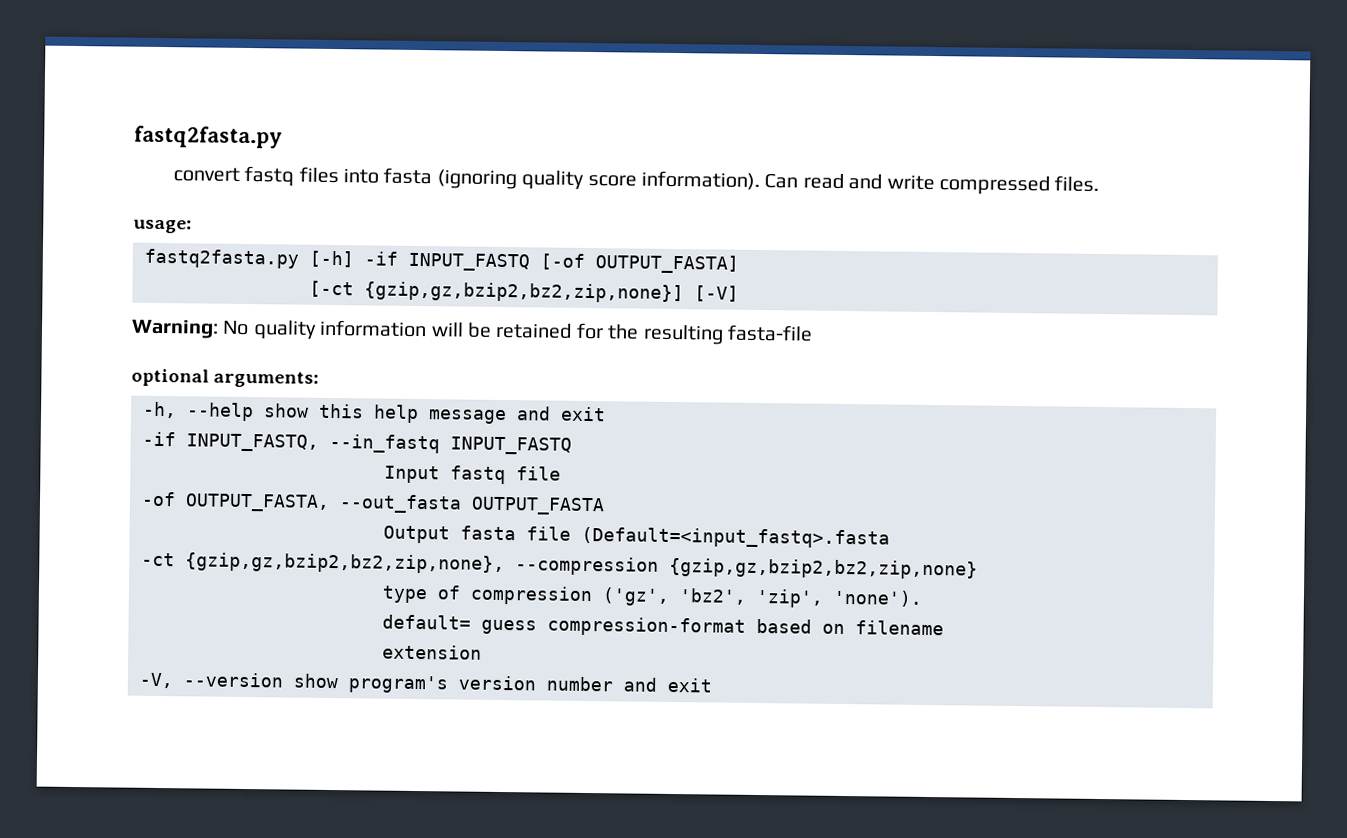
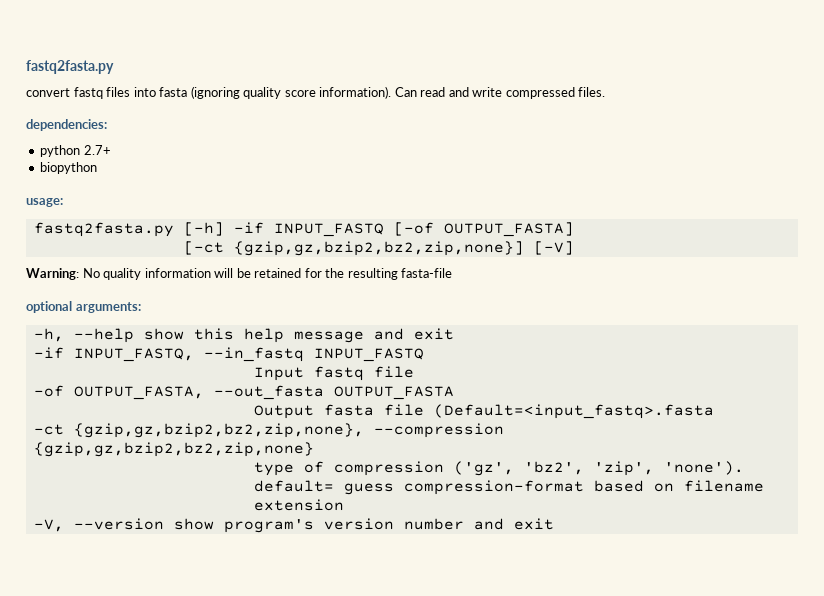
+ dependencies:
+ python 2.7+
+ biopython

